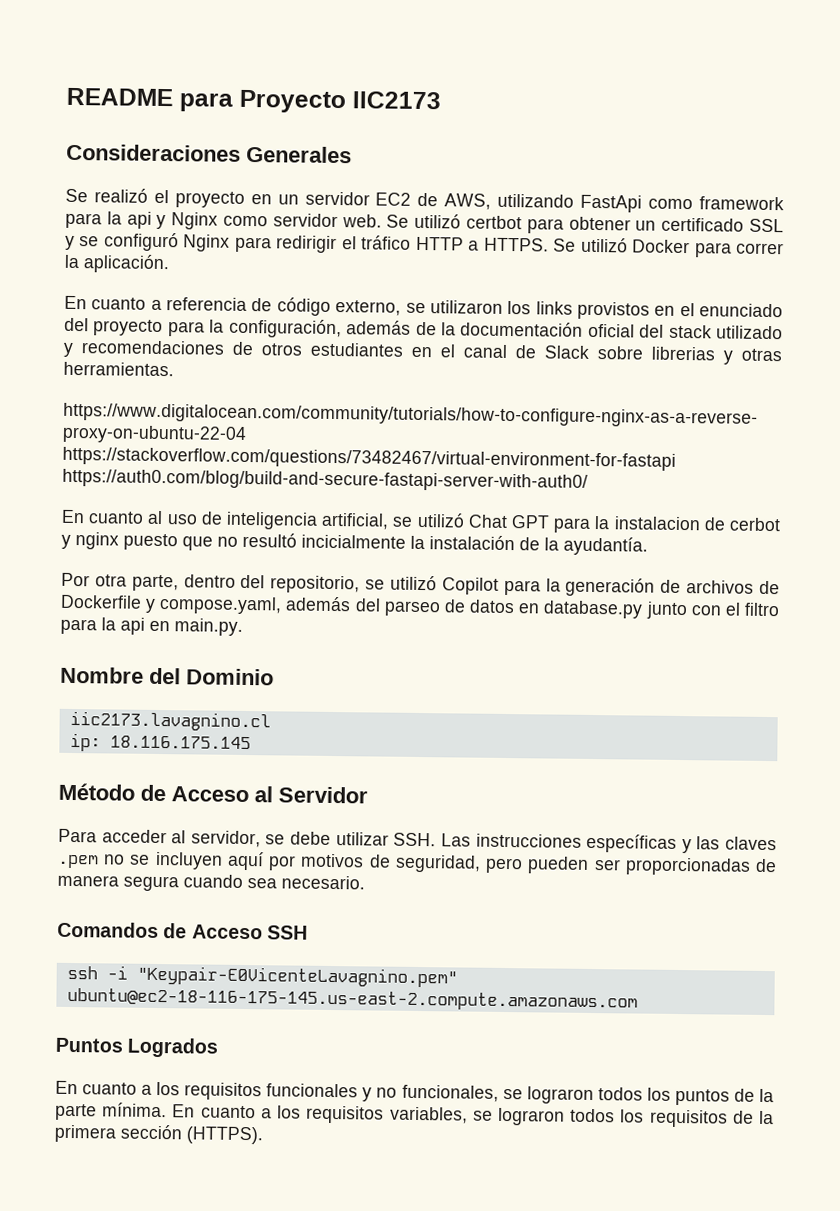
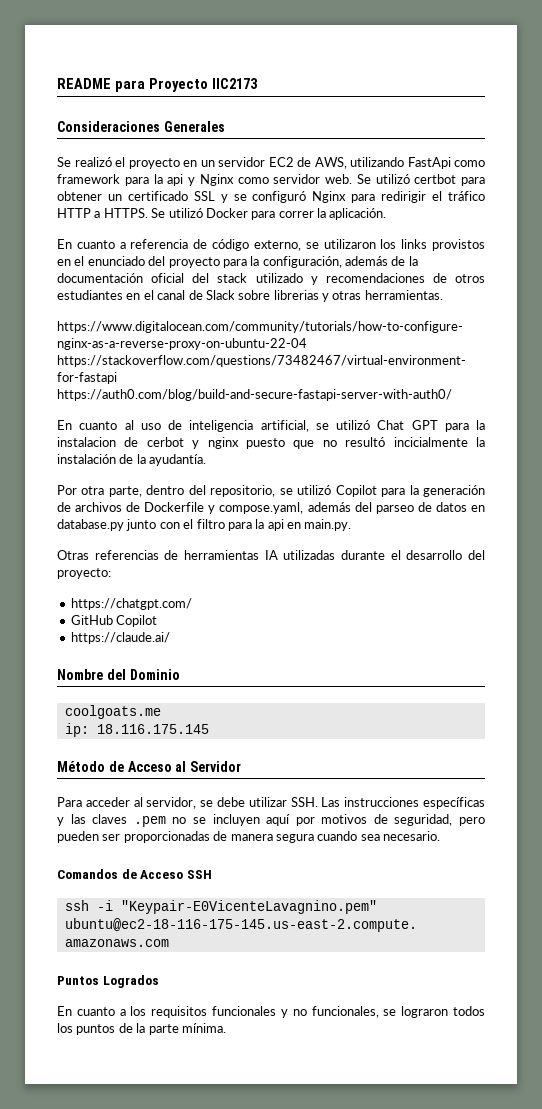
+ Otras referencias de herramientas IA utilizadas durante el desarrollo del proyecto:
+ https://chatgpt.com/
+ GitHub Copilot
+ https://claude.ai/
- iic2173.lavagnino.cl
+ coolgoats.me
- En cuanto a los requisitos variables, se lograron todos los requisitos de la primera sección (HTTPS).

